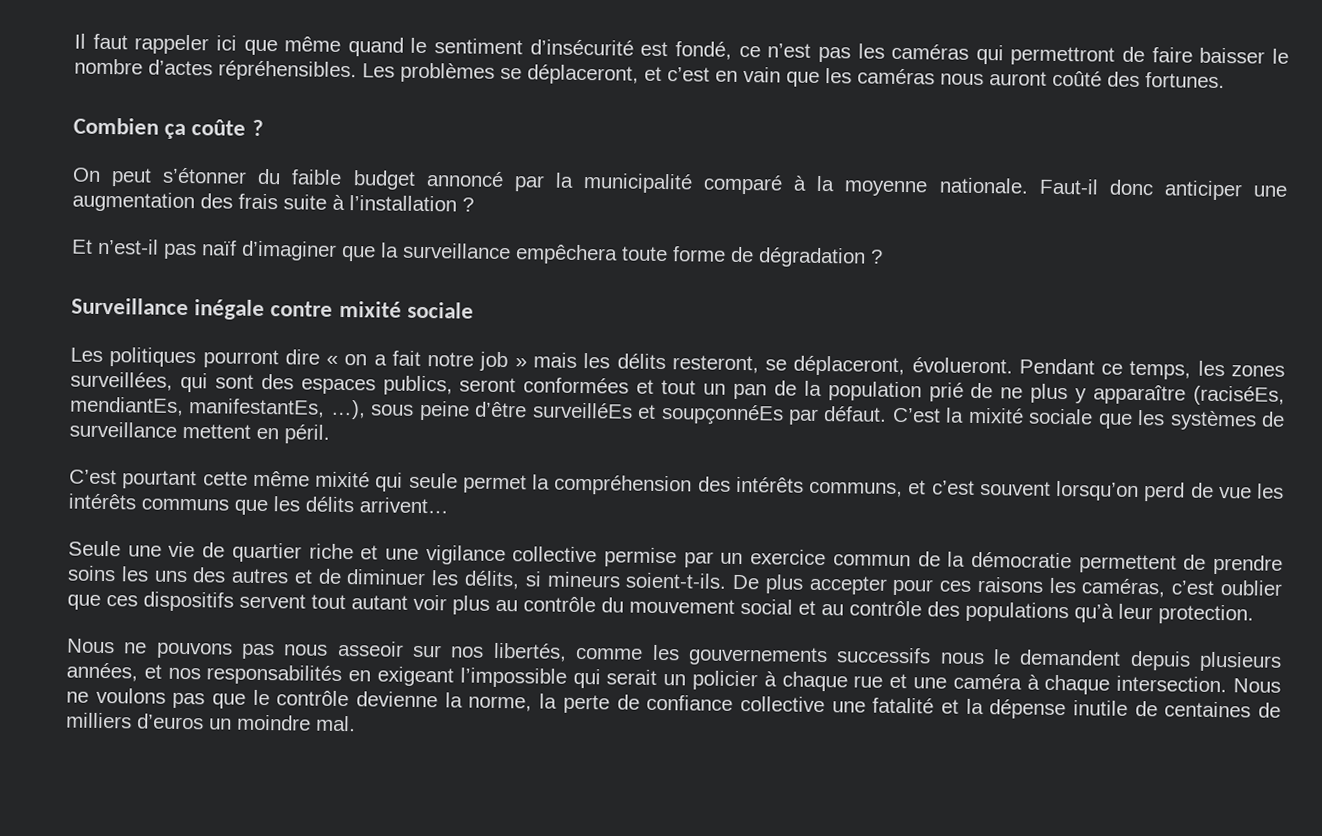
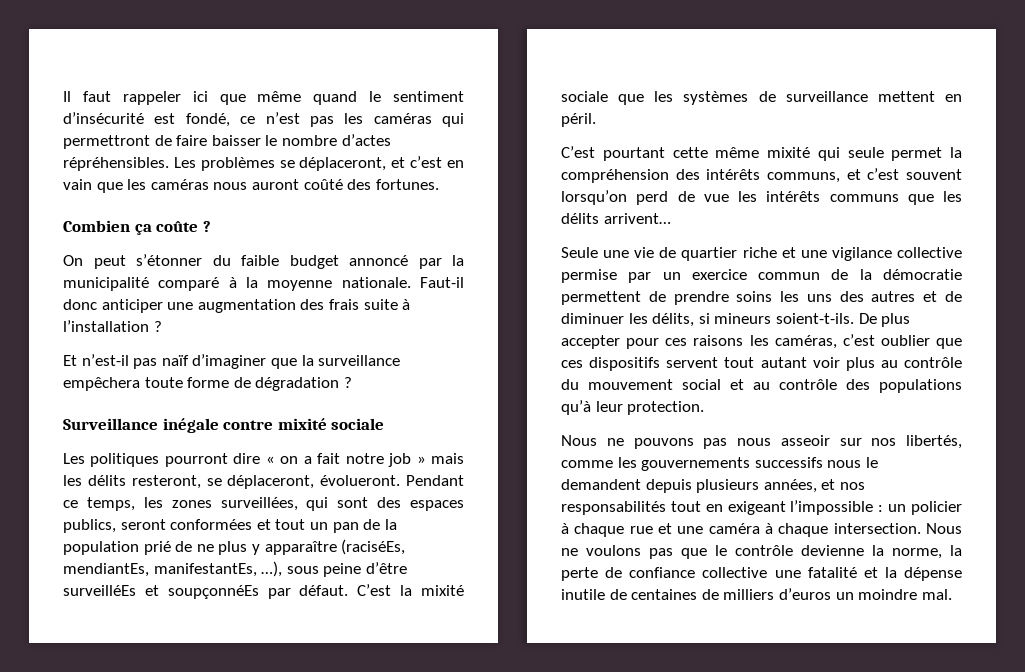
- Nous ne pouvons pas nous asseoir sur nos libertés, comme les gouvernements successifs nous le demandent depuis plusieurs années, et nos responsabilités en exigeant l’impossible qui serait un policier à chaque rue et une caméra à chaque intersection.
+ Nous ne pouvons pas nous asseoir sur nos libertés, comme les gouvernements successifs nous le demandent depuis plusieurs années, et nos responsabilités tout en exigeant l’impossible : un policier à chaque rue et une caméra à chaque intersection.

